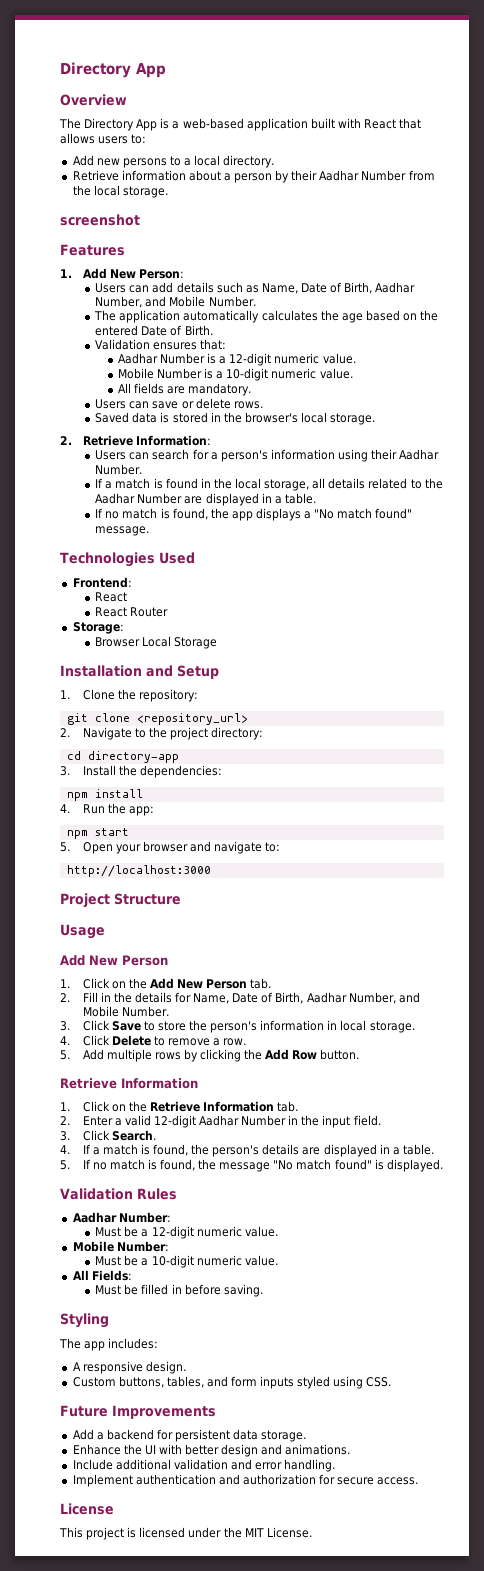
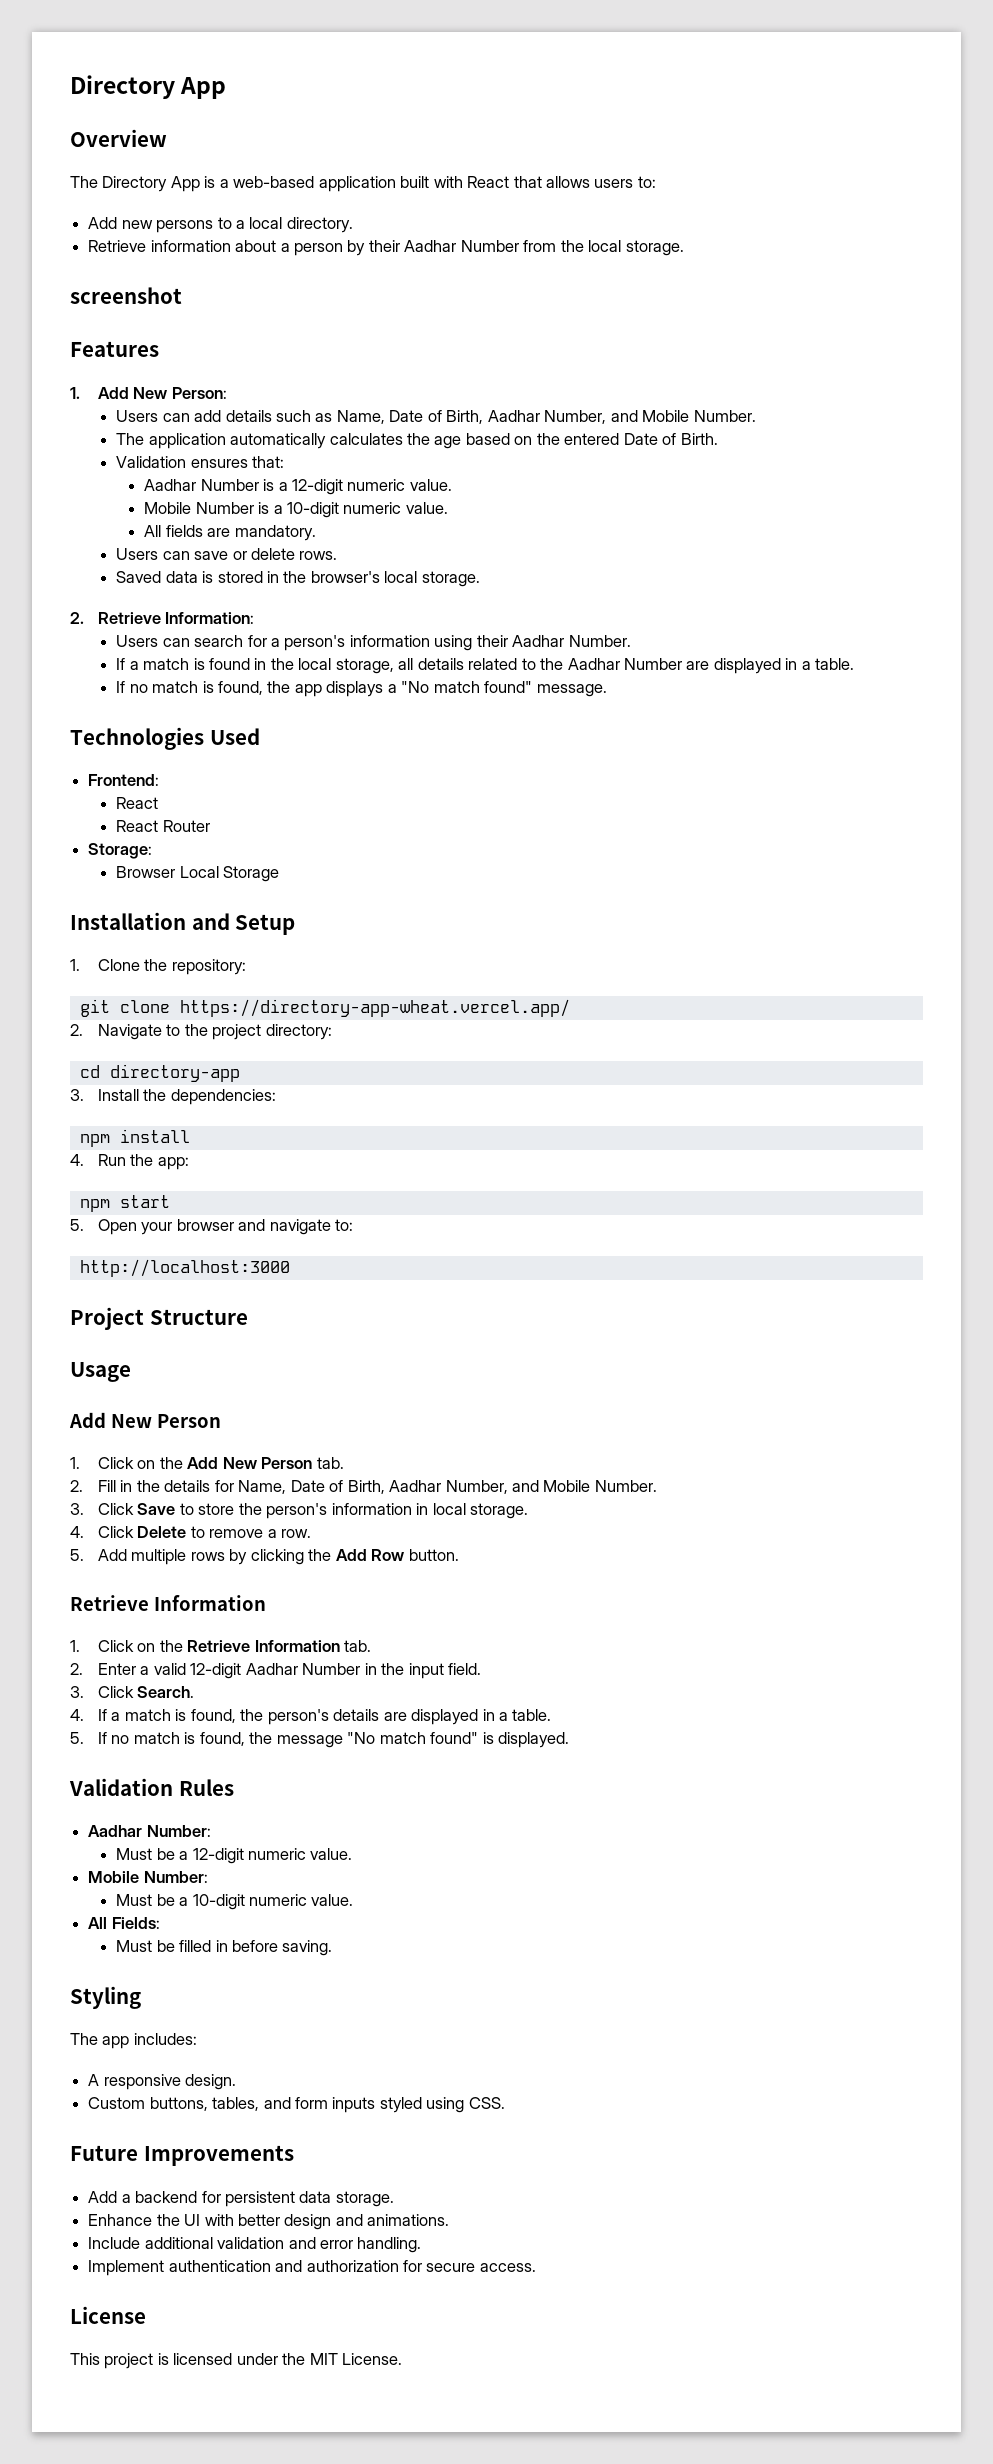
- git clone <repository_url>
+ git clone https://directory-app-wheat.vercel.app/

